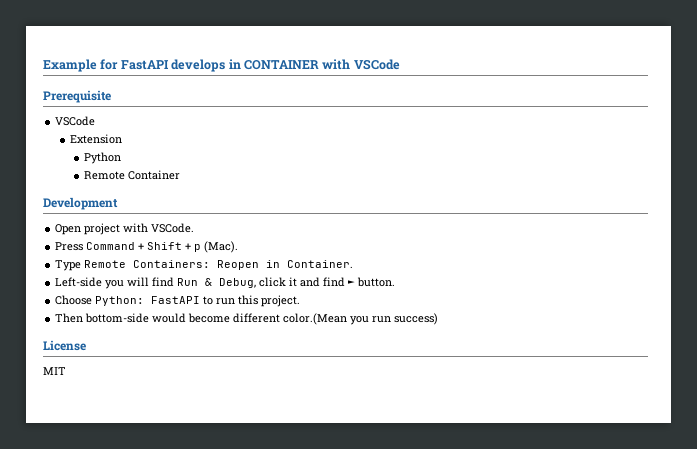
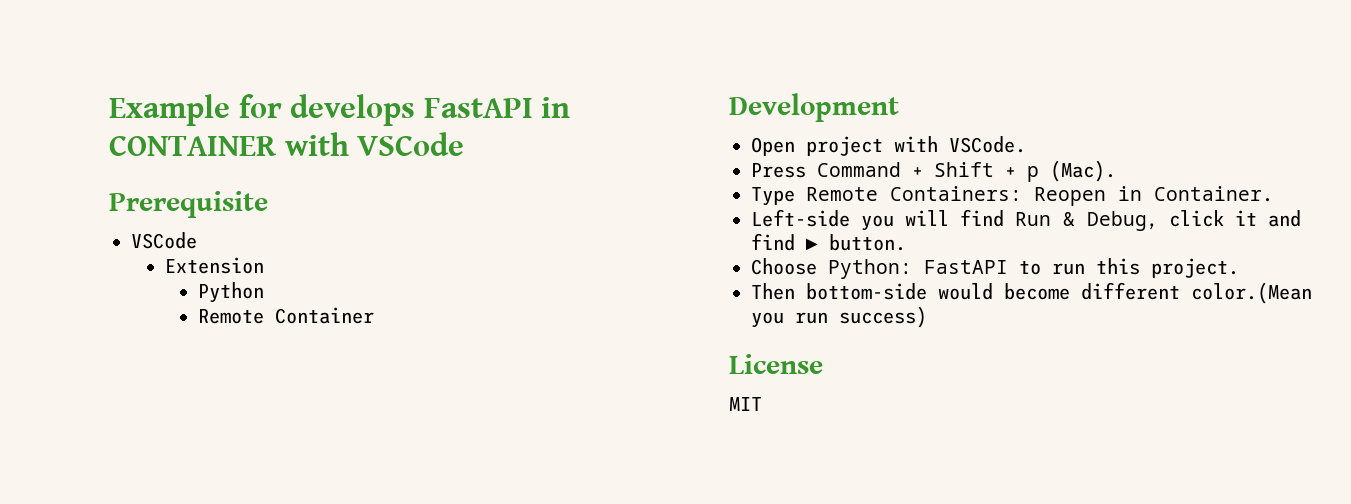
- Example for FastAPI develops in CONTAINER with VSCode
+ Example for develops FastAPI in CONTAINER with VSCode

